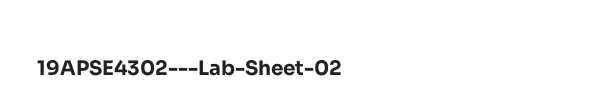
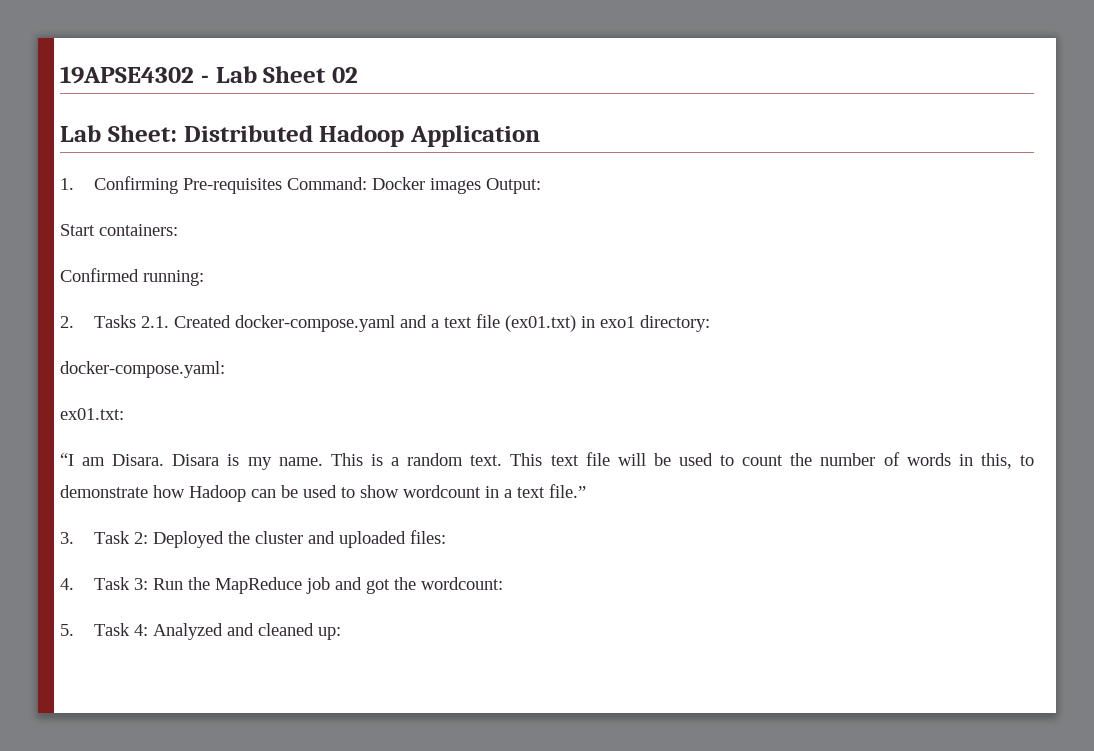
- 19APSE4302---Lab-Sheet-02
+ 19APSE4302 - Lab Sheet 02
+ Lab Sheet: Distributed Hadoop Application
+ 1. Confirming Pre-requisites Command: Docker images Output:
+ Start containers:
+ Confirmed running:
+ 2. Tasks 2.1. Created docker-compose.yaml and a text file (ex01.txt) in exo1 directory:
+ docker-compose.yaml:
+ ex01.txt:
+ “I am Disara. Disara is my name. This is a random text. This text file will be used to count the number of words in this, to demonstrate how Hadoop can be used to show wordcount in a text file.”
+ 3. Task 2: Deployed the cluster and uploaded files:
+ 4. Task 3: Run the MapReduce job and got the wordcount:
+ 5. Task 4: Analyzed and cleaned up:

